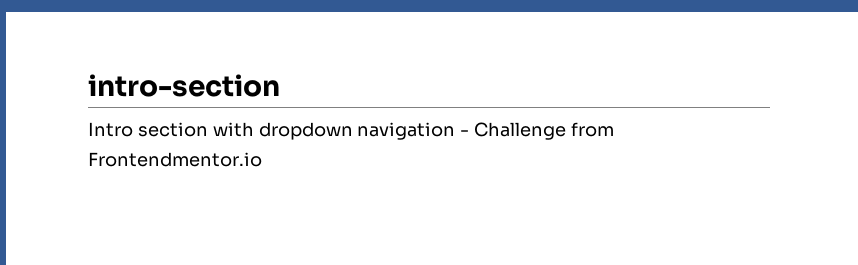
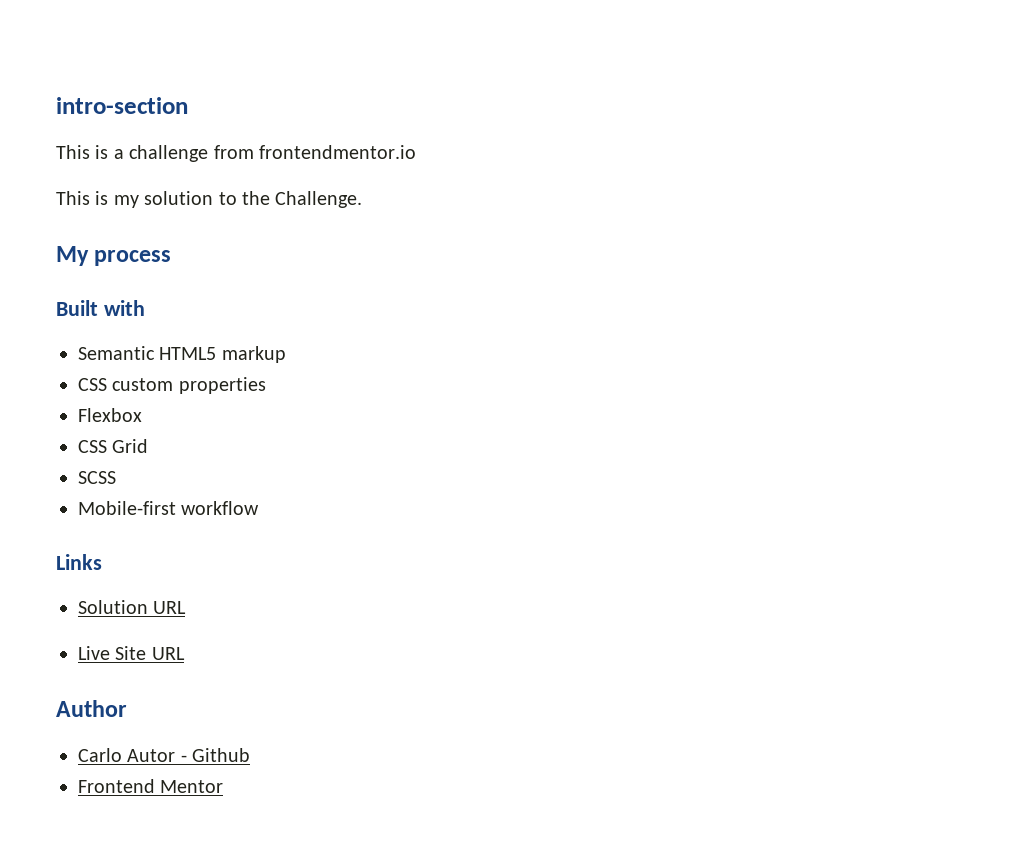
- Intro section with dropdown navigation - Challenge from Frontendmentor.io
+ This is a challenge from frontendmentor.io
+ This is my solution to the Challenge.
+ My process
+ Built with
+ Semantic HTML5 markup
+ CSS custom properties
+ Flexbox
+ CSS Grid
+ SCSS
+ Mobile-first workflow
+ Links
+ Solution URL
+ Live Site URL
+ Author
+ Carlo Autor - Github
+ Frontend Mentor

